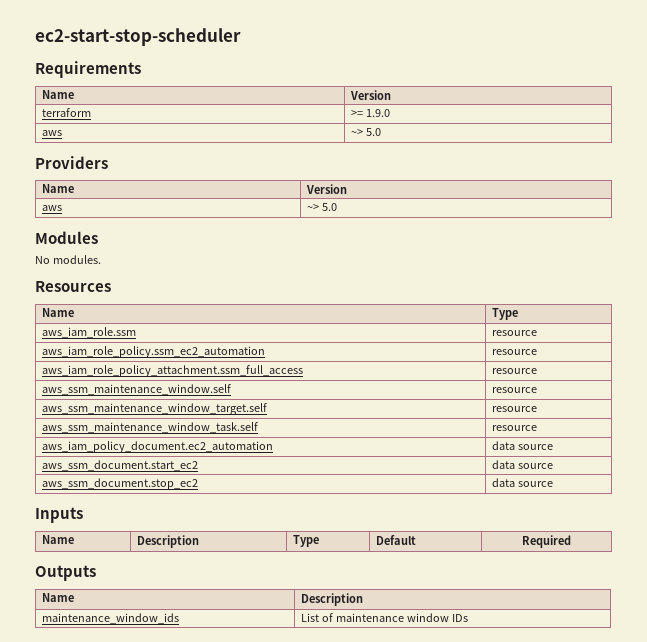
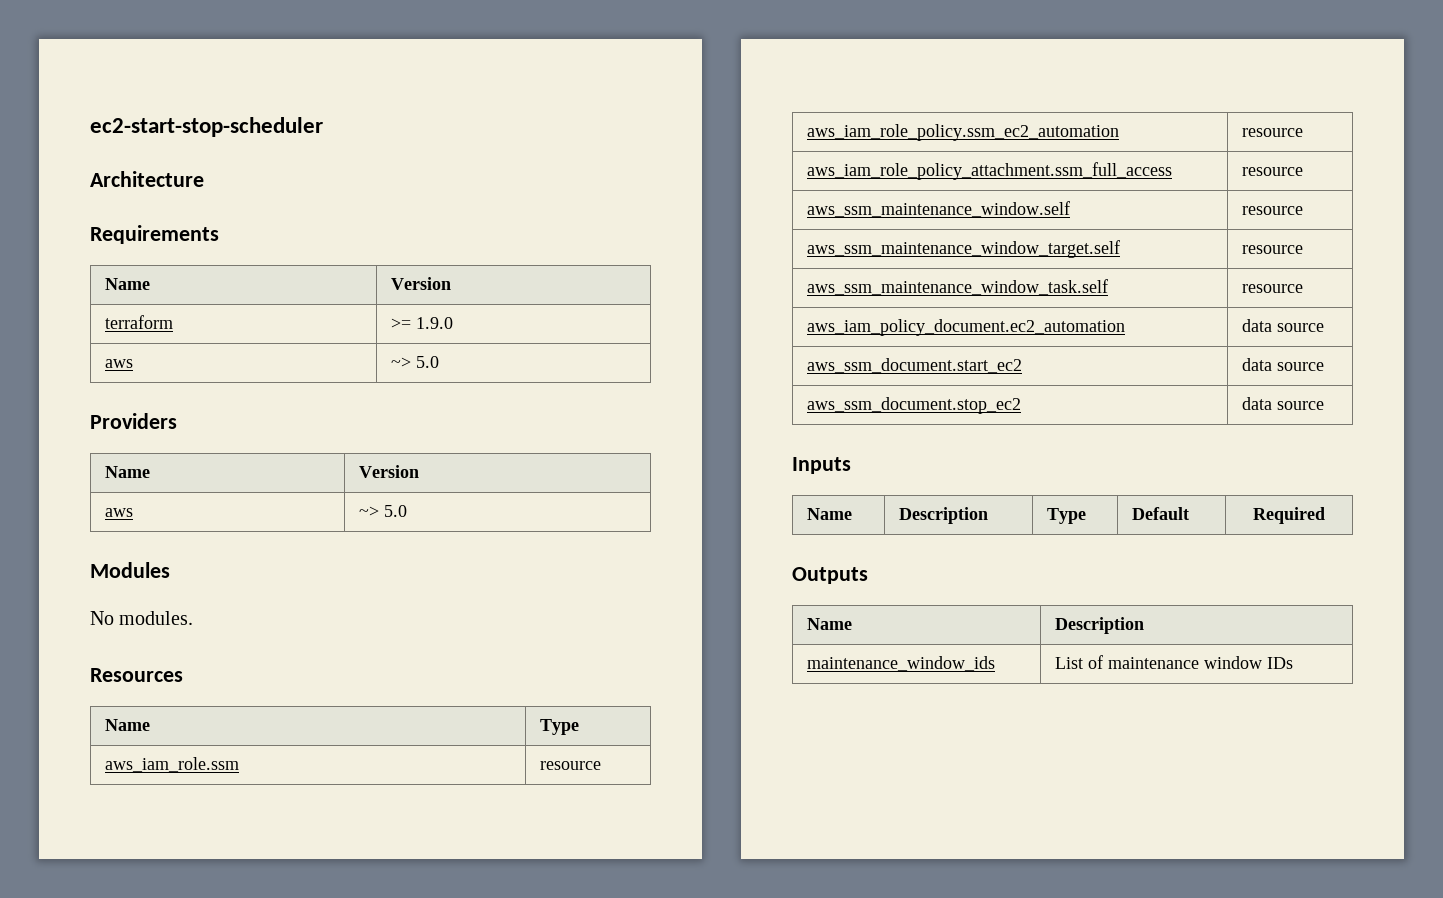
+ Architecture

